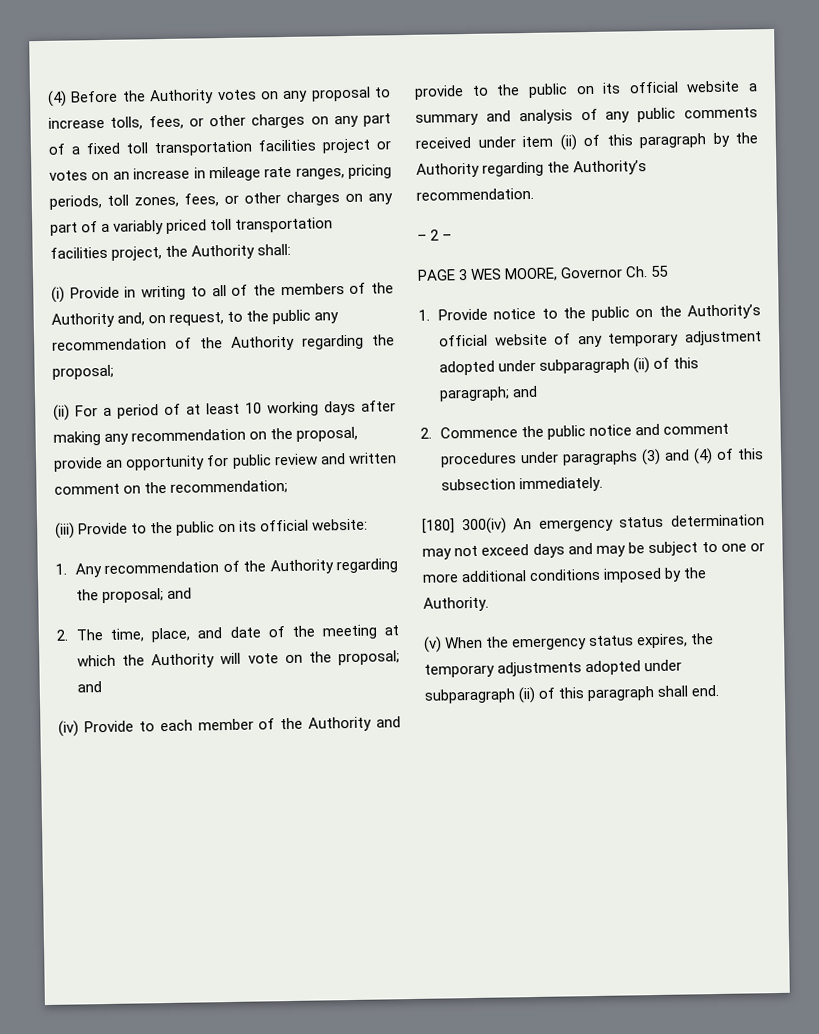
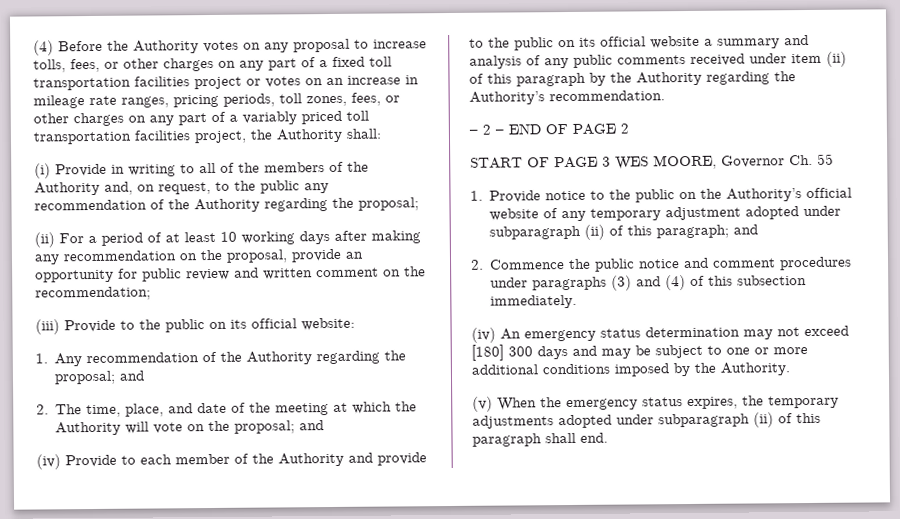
- – 2 –
- PAGE 3 WES MOORE, Governor Ch. 55
+ – 2 – END OF PAGE 2
+ START OF PAGE 3 WES MOORE, Governor Ch. 55
- [180] 300(iv) An emergency status determination may not exceed days and may be subject to one or more additional conditions imposed by the Authority.
+ (iv) An emergency status determination may not exceed [180] 300 days and may be subject to one or more additional conditions imposed by the Authority.

